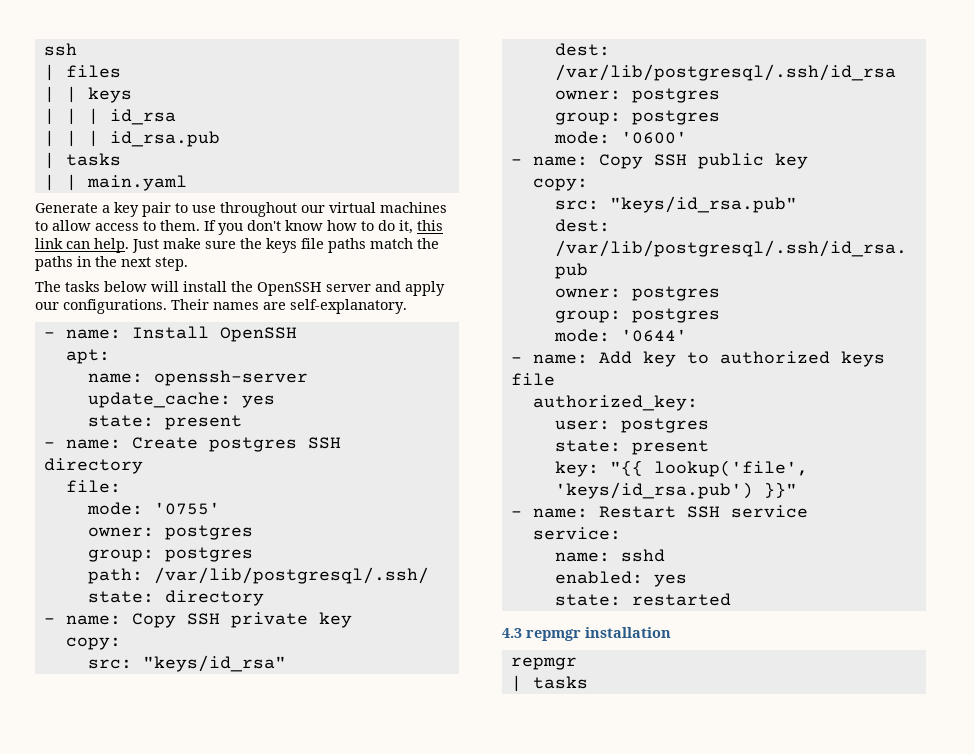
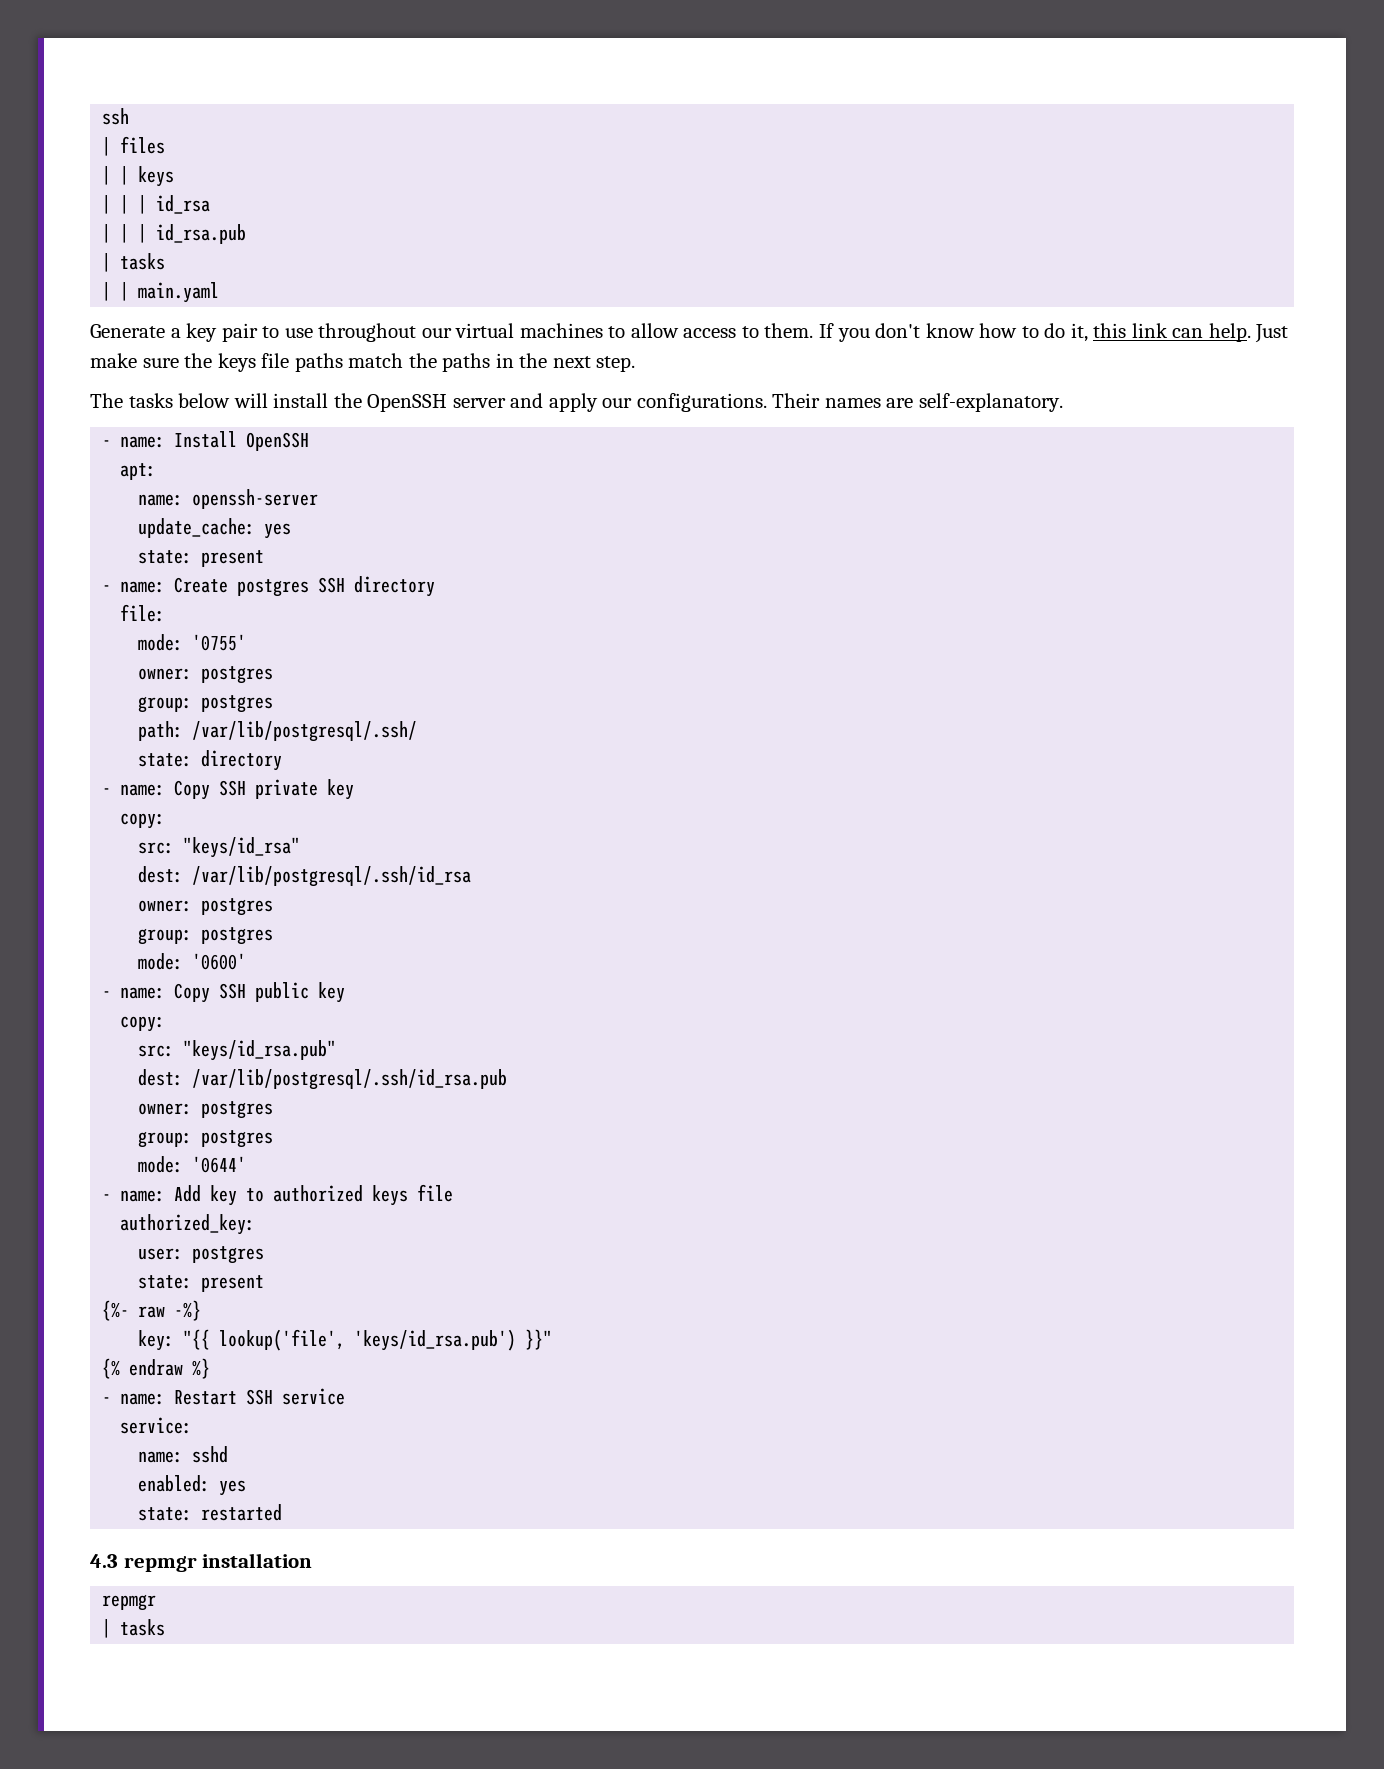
+ {%- raw -%}
+ {% endraw %}

